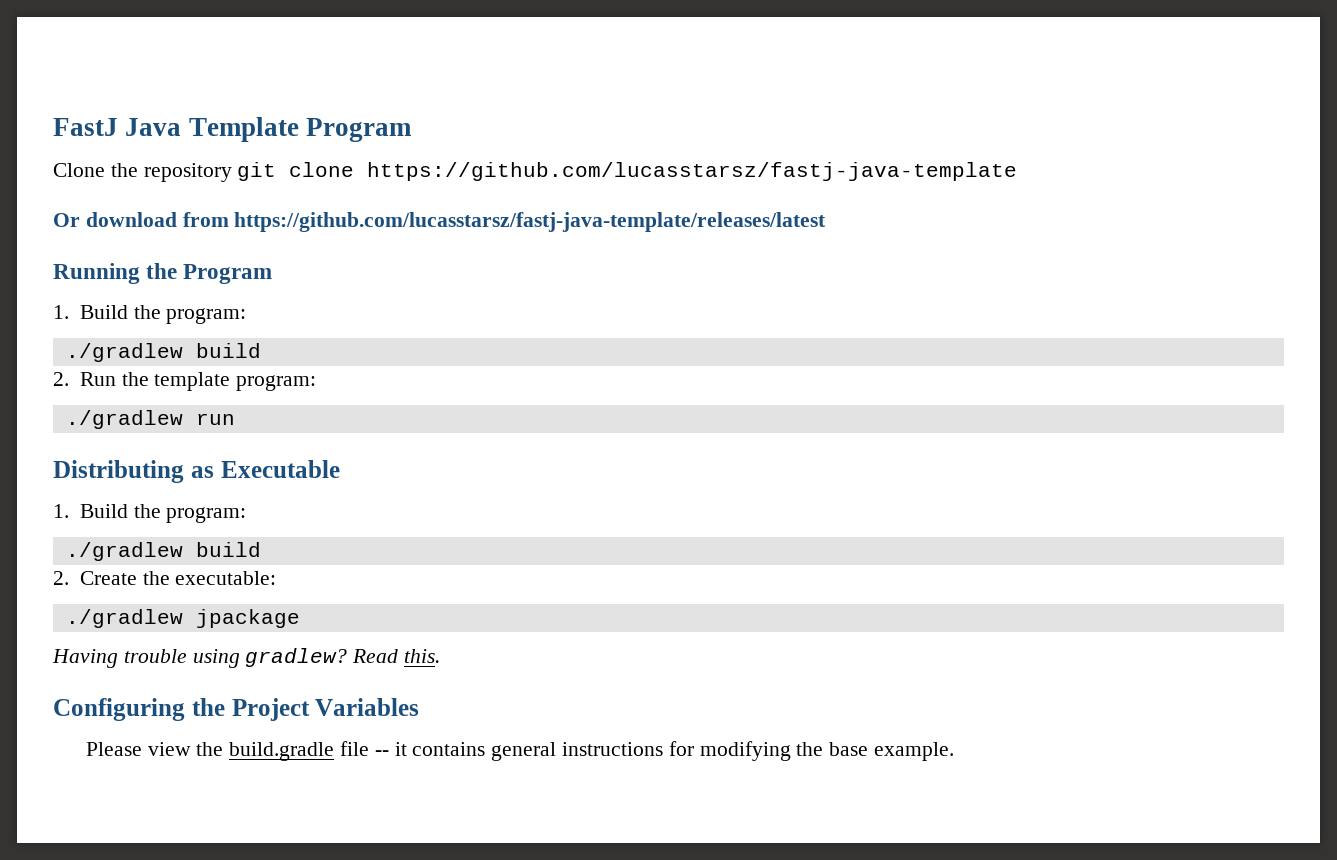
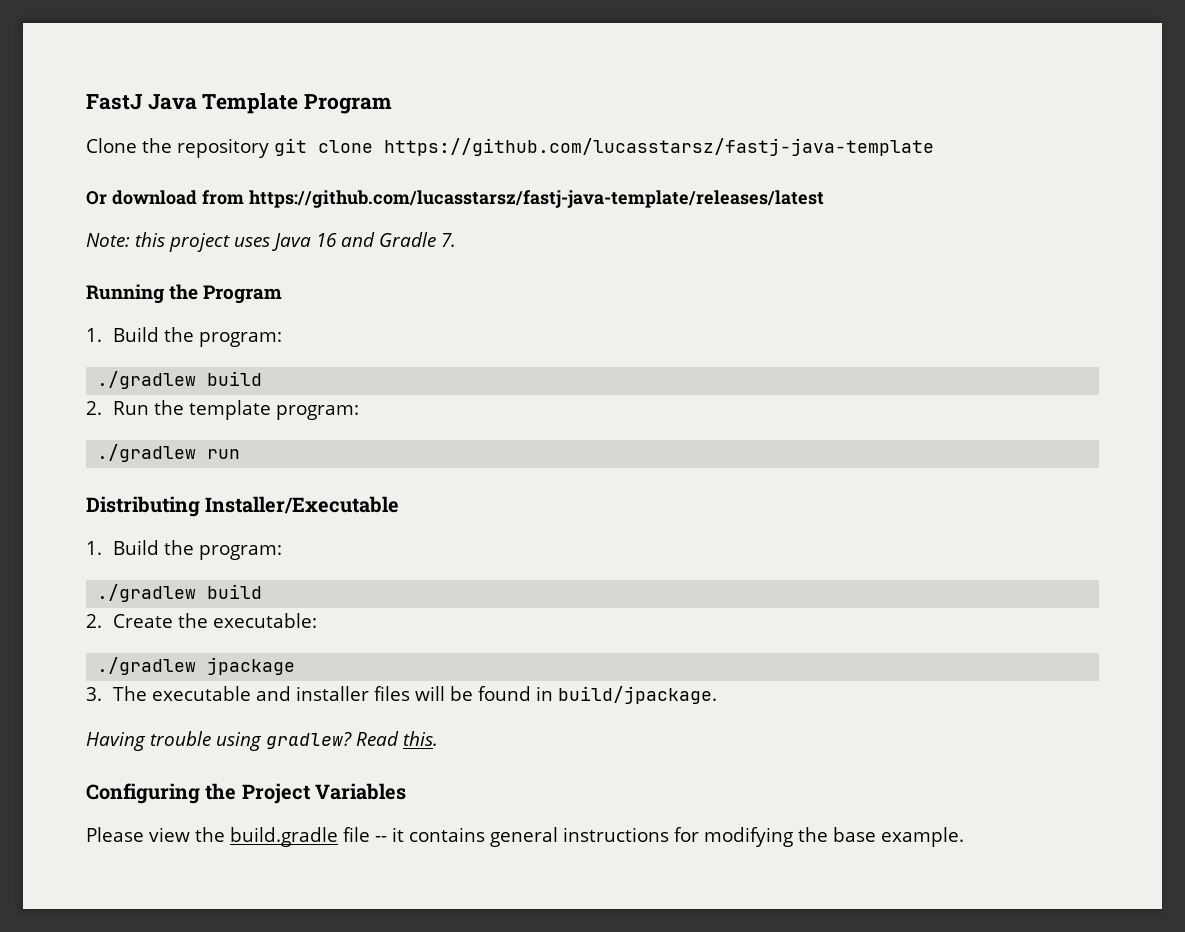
+ Note: this project uses Java 16 and Gradle 7.
- Distributing as Executable
+ Distributing Installer/Executable
+ 3. The executable and installer files will be found in build/jpackage.

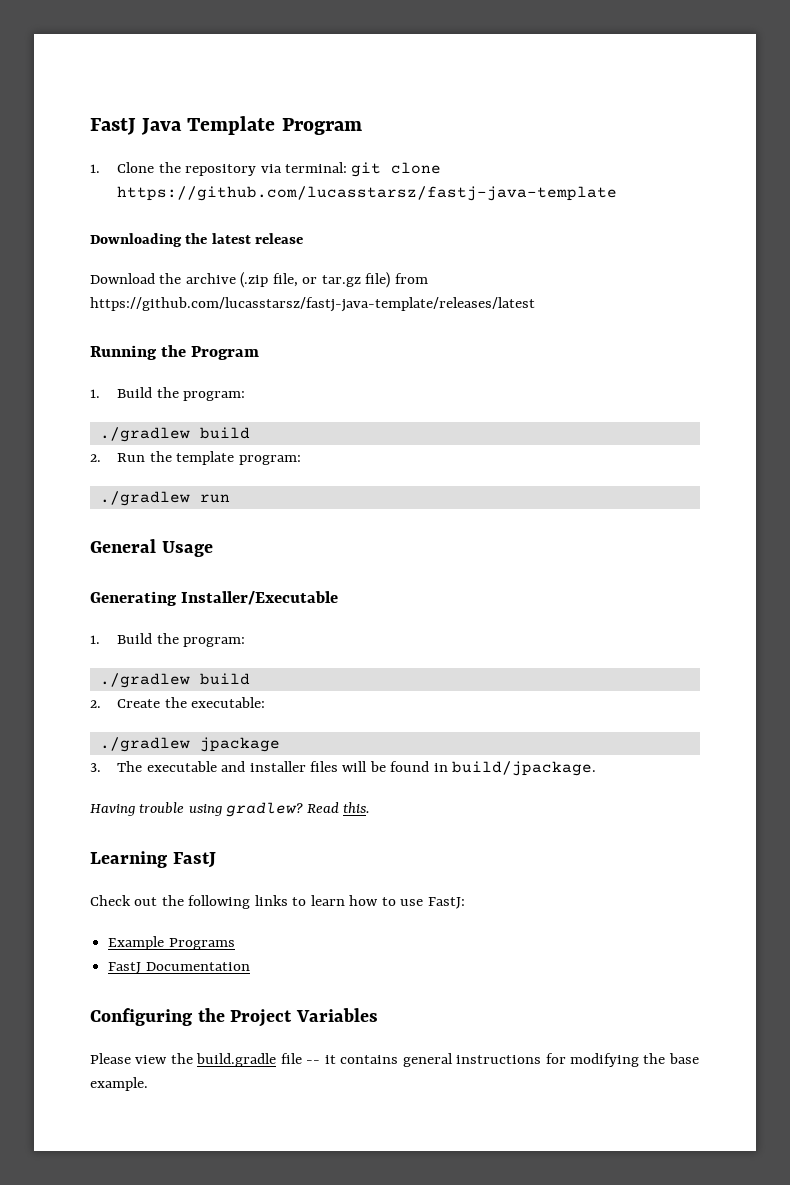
- Clone the repository git clone https://github.com/lucasstarsz/fastj-java-template
+ 1. Clone the repository via terminal: git clone https://github.com/lucasstarsz/fastj-java-template
- Or download from https://github.com/lucasstarsz/fastj-java-template/releases/latest
- Note: this project uses Java 16 and Gradle 7.
+ Downloading the latest release
+ Download the archive (.zip file, or tar.gz file) from https://github.com/lucasstarsz/fastj-java-template/releases/latest
- Distributing Installer/Executable
+ General Usage
+ Generating Installer/Executable
+ Learning FastJ
+ Check out the following links to learn how to use FastJ:
+ Example Programs
+ FastJ Documentation

